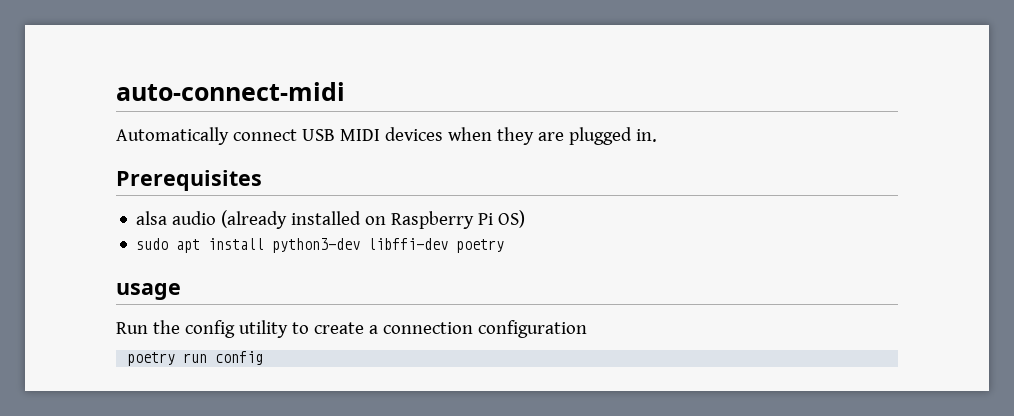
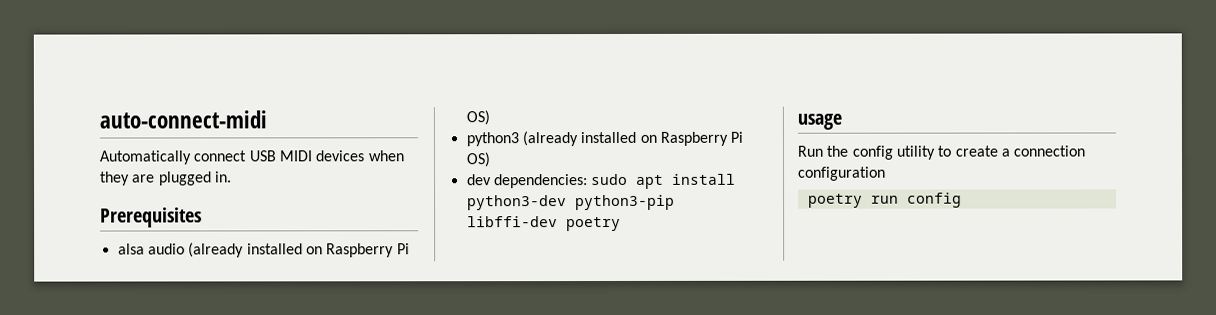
- sudo apt install python3-dev libffi-dev poetry
+ python3 (already installed on Raspberry Pi OS)
+ dev dependencies: sudo apt install python3-dev python3-pip libffi-dev poetry

